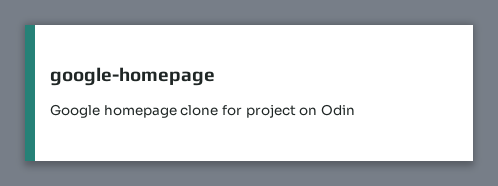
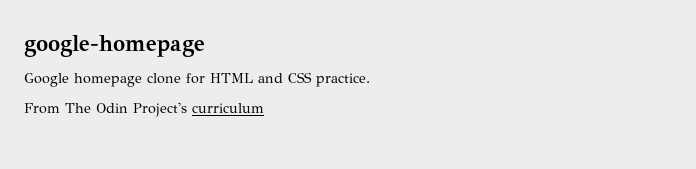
- Google homepage clone for project on Odin
+ Google homepage clone for HTML and CSS practice.
+ From The Odin Project's curriculum

